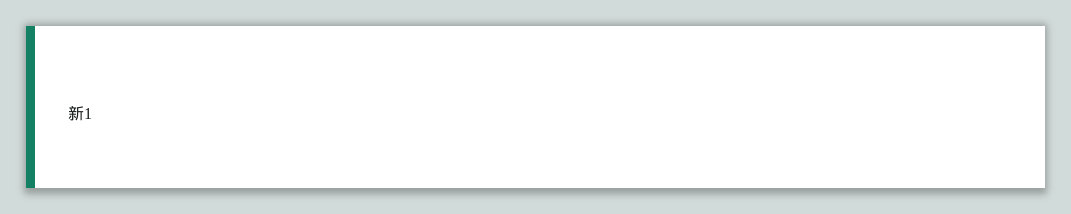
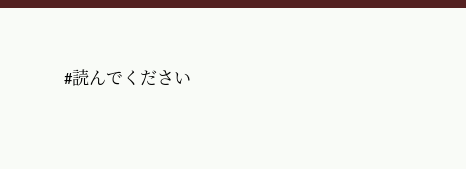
- 新1
+ #読んでください

